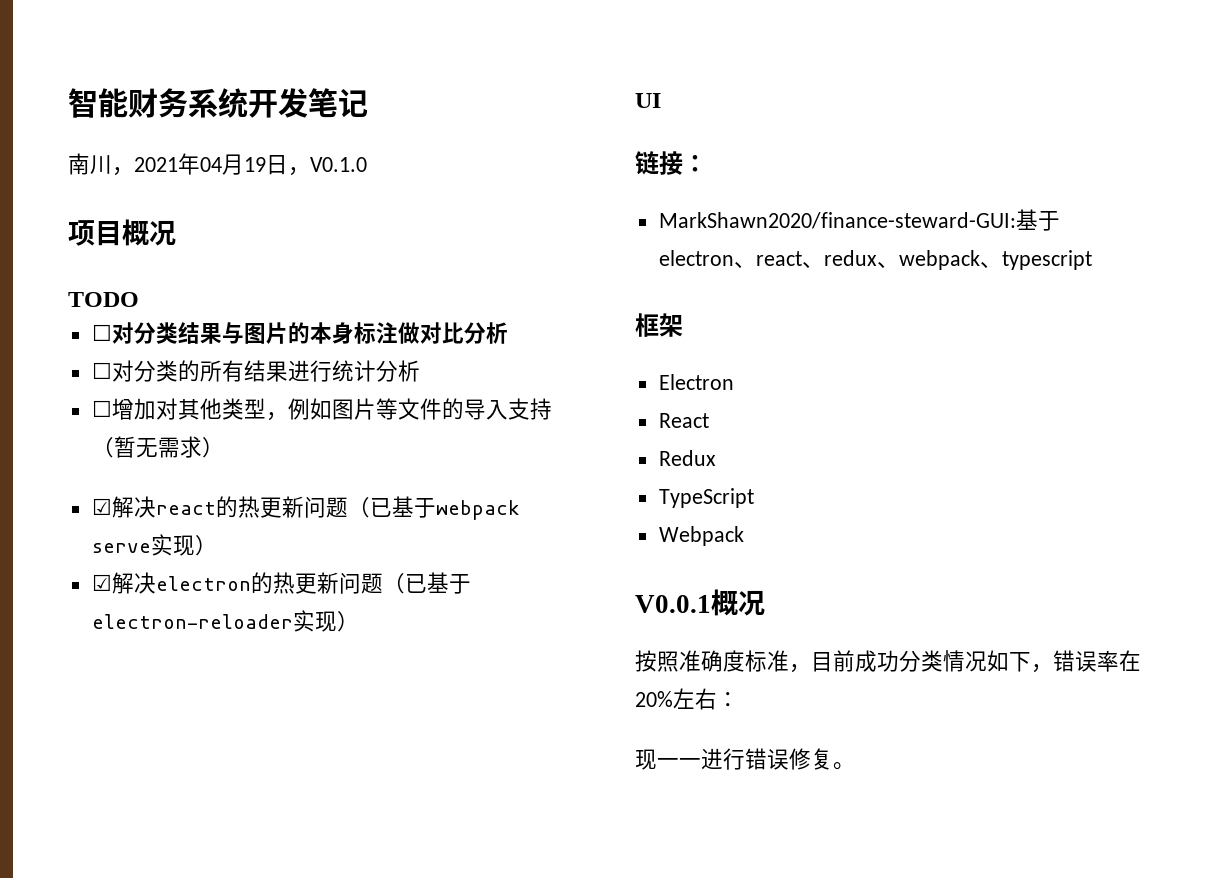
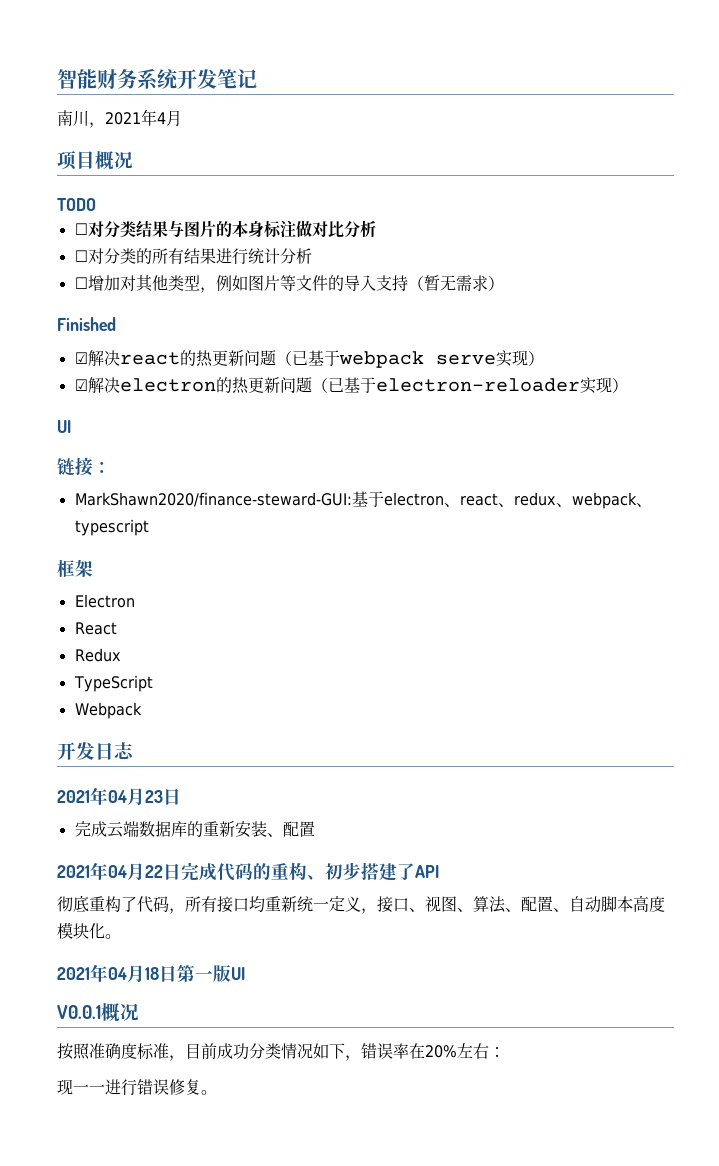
- 南川，2021年04月19日，V0.1.0
+ 南川，2021年4月
+ Finished
+ 开发日志
+ 2021年04月23日
+ 完成云端数据库的重新安装、配置
+ 2021年04月22日完成代码的重构、初步搭建了API
+ 彻底重构了代码，所有接口均重新统一定义，接口、视图、算法、配置、自动脚本高度模块化。
+ 2021年04月18日第一版UI

